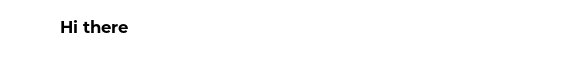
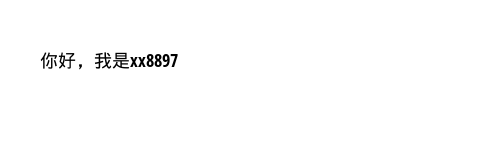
- Hi there
+ 你好，我是xx8897

